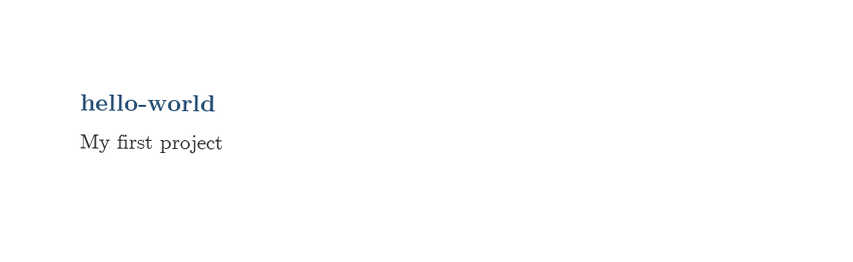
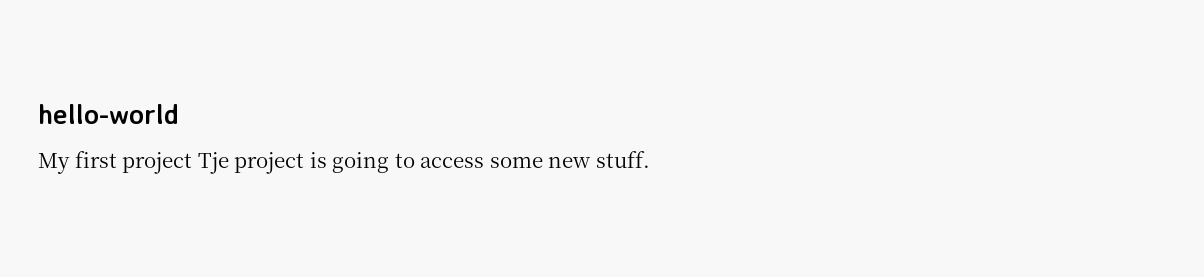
- My first project
+ My first project Tje project is going to access some new stuff.

